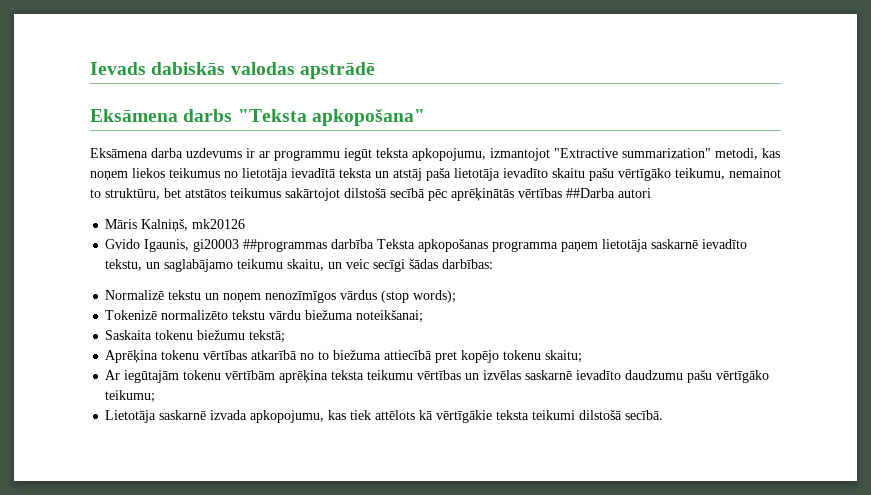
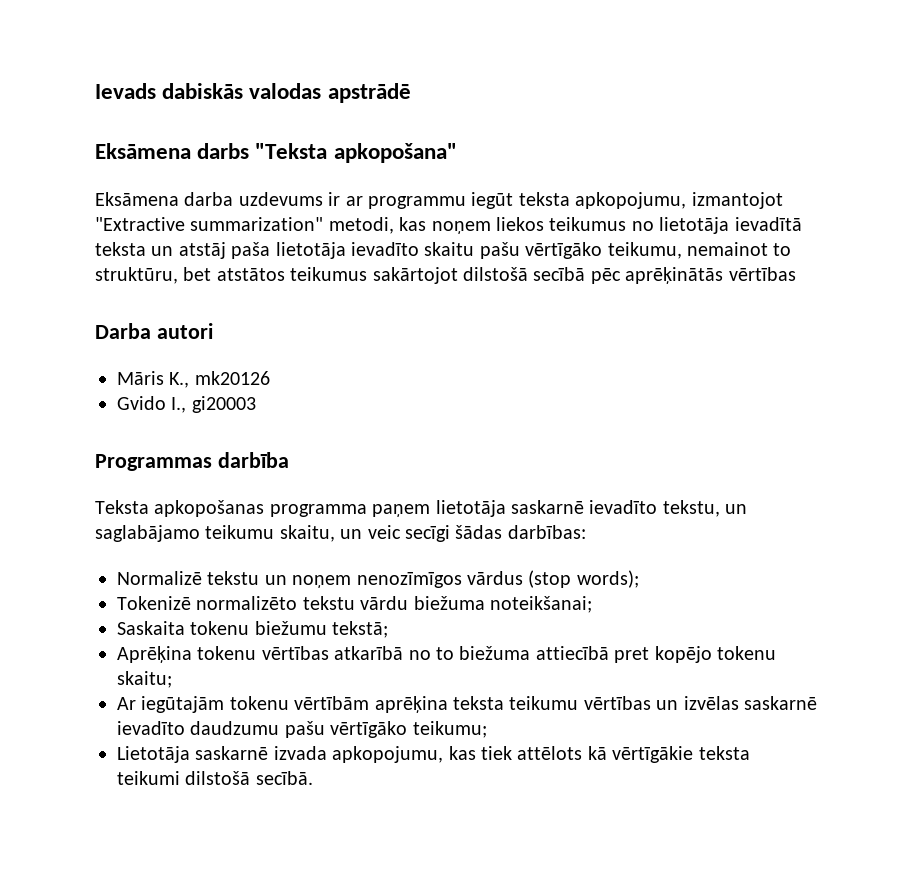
- Eksāmena darba uzdevums ir ar programmu iegūt teksta apkopojumu, izmantojot "Extractive summarization" metodi, kas noņem liekos teikumus no lietotāja ievadītā teksta un atstāj paša lietotāja ievadīto skaitu pašu vērtīgāko teikumu, nemainot to struktūru, bet atstātos teikumus sakārtojot dilstošā secībā pēc aprēķinātās vērtības ##Darba autori
+ Eksāmena darba uzdevums ir ar programmu iegūt teksta apkopojumu, izmantojot "Extractive summarization" metodi, kas noņem liekos teikumus no lietotāja ievadītā teksta un atstāj paša lietotāja ievadīto skaitu pašu vērtīgāko teikumu, nemainot to struktūru, bet atstātos teikumus sakārtojot dilstošā secībā pēc aprēķinātās vērtības
+ Darba autori
- Māris Kalniņš, mk20126
+ Māris K., mk20126
- Gvido Igaunis, gi20003 ##programmas darbība Teksta apkopošanas programma paņem lietotāja saskarnē ievadīto tekstu, un saglabājamo teikumu skaitu, un veic secīgi šādas darbības:
+ Gvido I., gi20003
+ Programmas darbība
+ Teksta apkopošanas programma paņem lietotāja saskarnē ievadīto tekstu, un saglabājamo teikumu skaitu, un veic secīgi šādas darbības:

